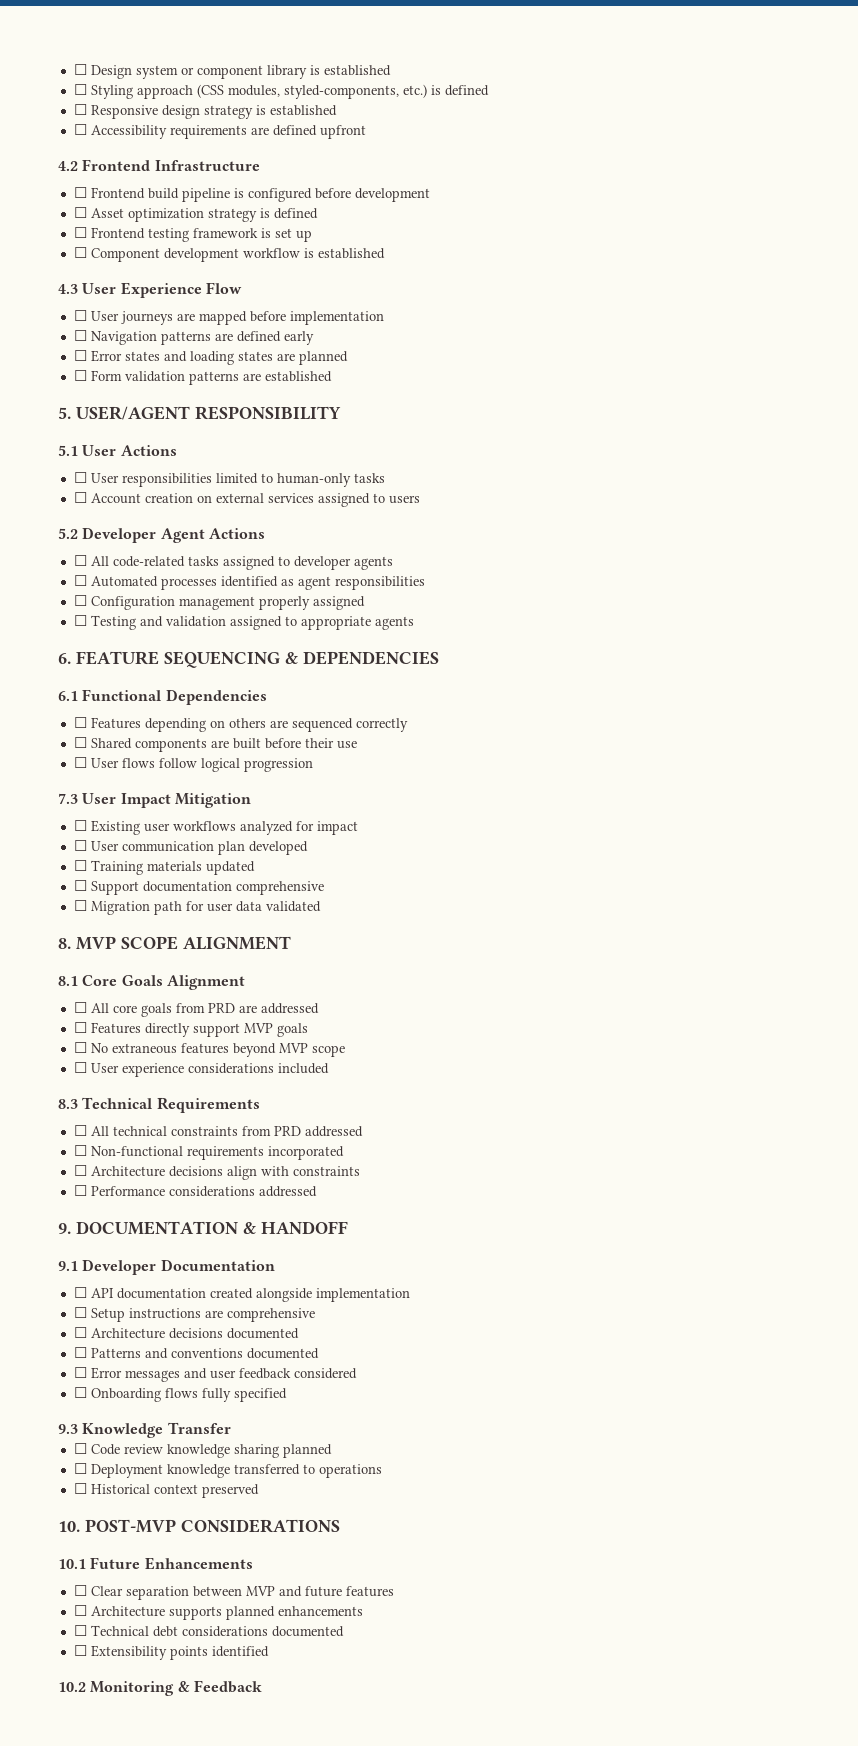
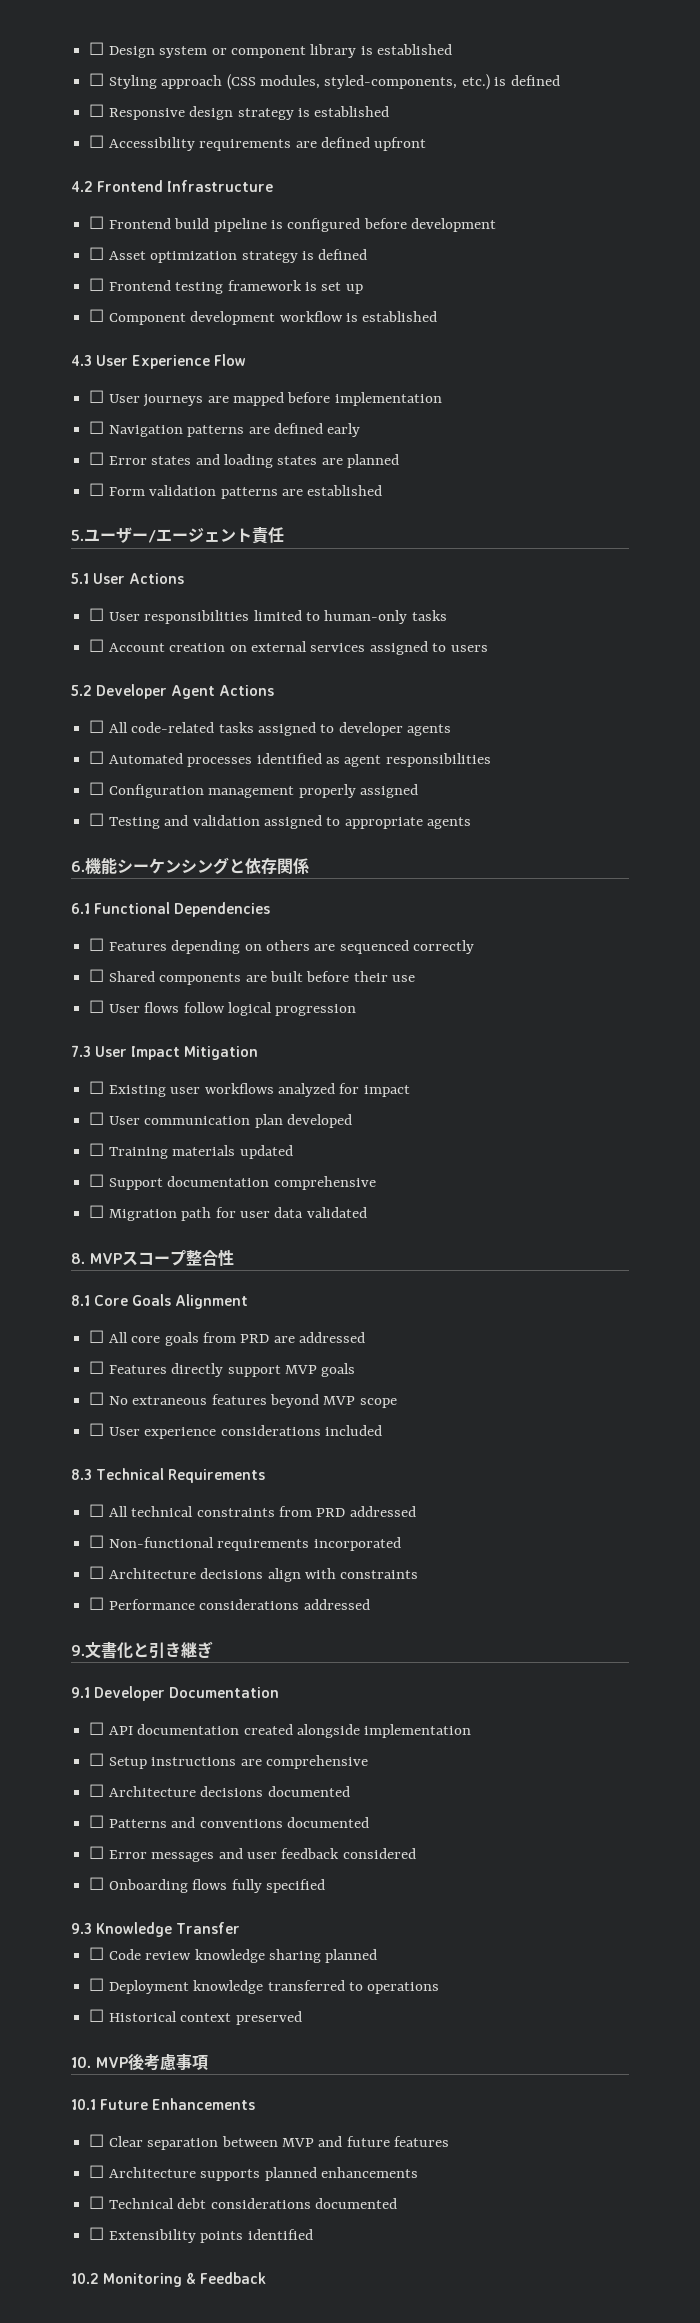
- 5. USER/AGENT RESPONSIBILITY
+ 5.ユーザー/エージェント責任
- 6. FEATURE SEQUENCING & DEPENDENCIES
+ 6.機能シーケンシングと依存関係
- 8. MVP SCOPE ALIGNMENT
+ 8. MVPスコープ整合性
- 9. DOCUMENTATION & HANDOFF
+ 9.文書化と引き継ぎ
- 10. POST-MVP CONSIDERATIONS
+ 10. MVP後考慮事項

